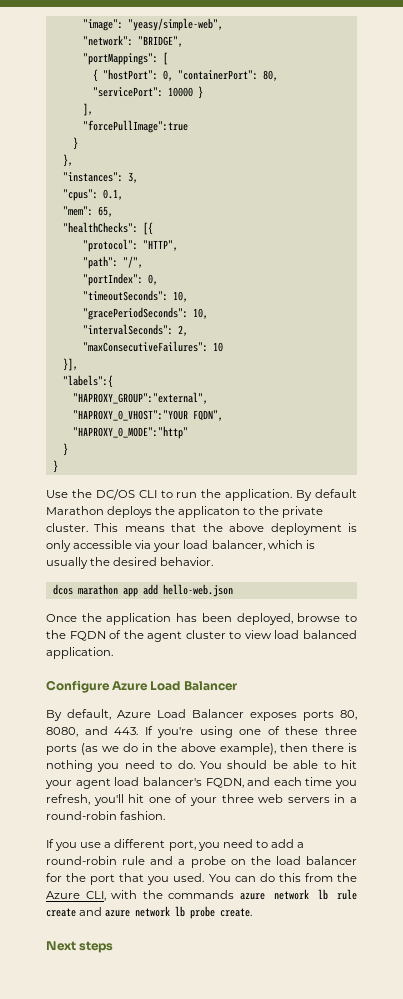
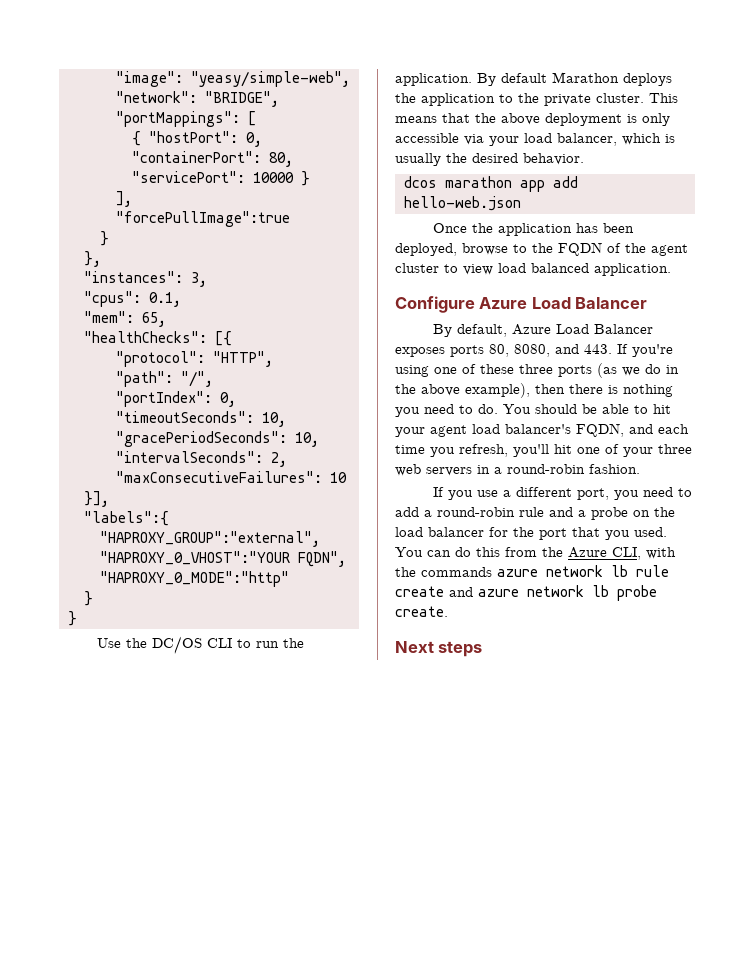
- By default Marathon deploys the applicaton to the private cluster.
+ By default Marathon deploys the application to the private cluster.

